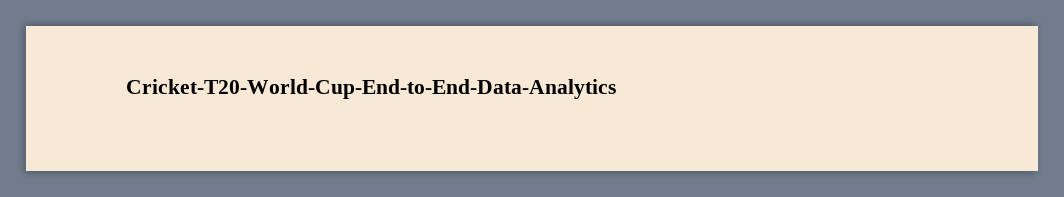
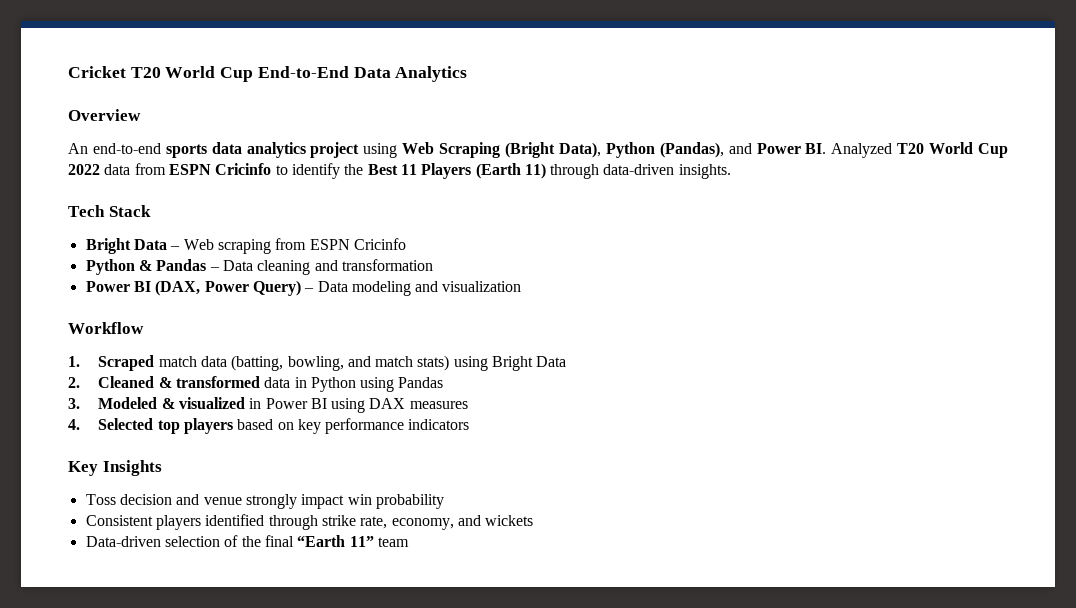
- Cricket-T20-World-Cup-End-to-End-Data-Analytics
+ Cricket T20 World Cup End-to-End Data Analytics
+ Overview
+ An end-to-end sports data analytics project using Web Scraping (Bright Data), Python (Pandas), and Power BI. Analyzed T20 World Cup 2022 data from ESPN Cricinfo to identify the Best 11 Players (Earth 11) through data-driven insights.
+ Tech Stack
+ Bright Data – Web scraping from ESPN Cricinfo
+ Python & Pandas – Data cleaning and transformation
+ Power BI (DAX, Power Query) – Data modeling and visualization
+ Workflow
+ 1. Scraped match data (batting, bowling, and match stats) using Bright Data
+ 2. Cleaned & transformed data in Python using Pandas
+ 3. Modeled & visualized in Power BI using DAX measures
+ 4. Selected top players based on key performance indicators
+ Key Insights
+ Toss decision and venue strongly impact win probability
+ Consistent players identified through strike rate, economy, and wickets
+ Data-driven selection of the final “Earth 11” team

